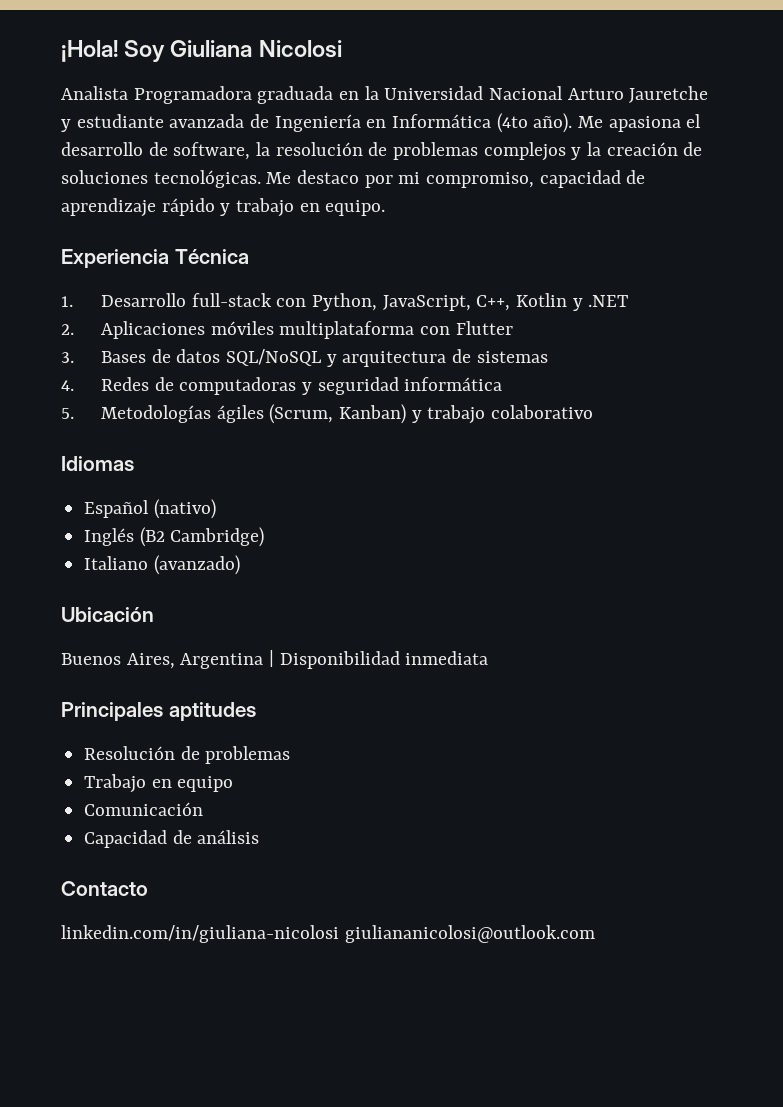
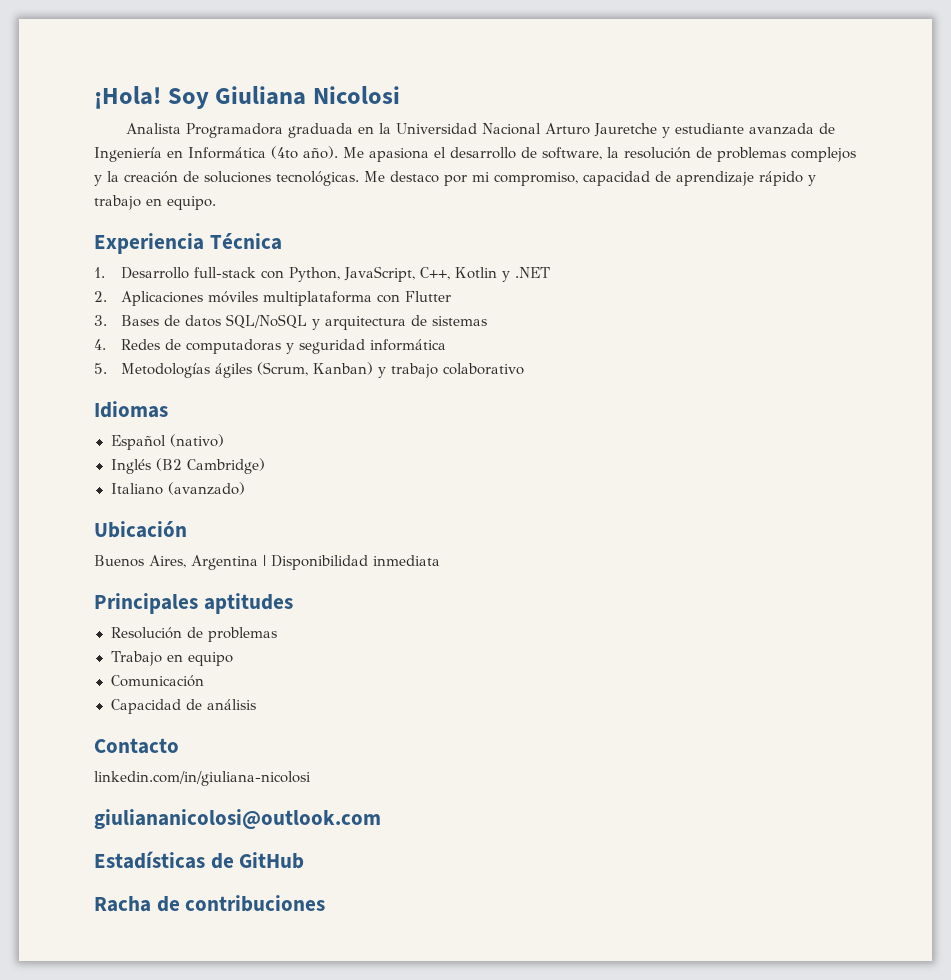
- linkedin.com/in/giuliana-nicolosi giuliananicolosi@outlook.com
+ linkedin.com/in/giuliana-nicolosi
+ giuliananicolosi@outlook.com
+ Estadísticas de GitHub
+ Racha de contribuciones

